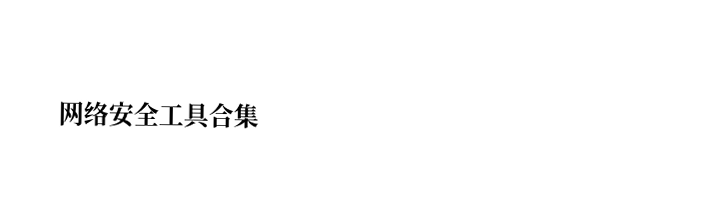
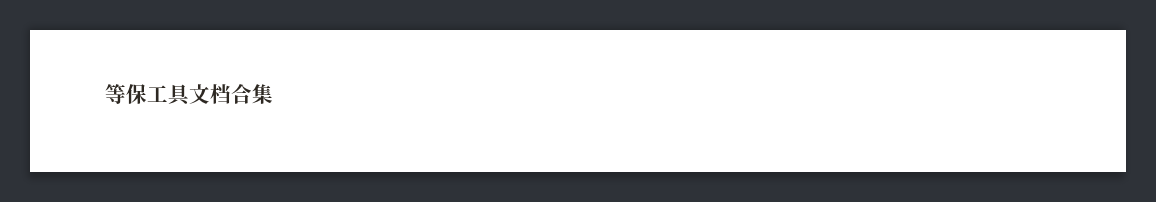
- 网络安全工具合集
+ 等保工具文档合集

